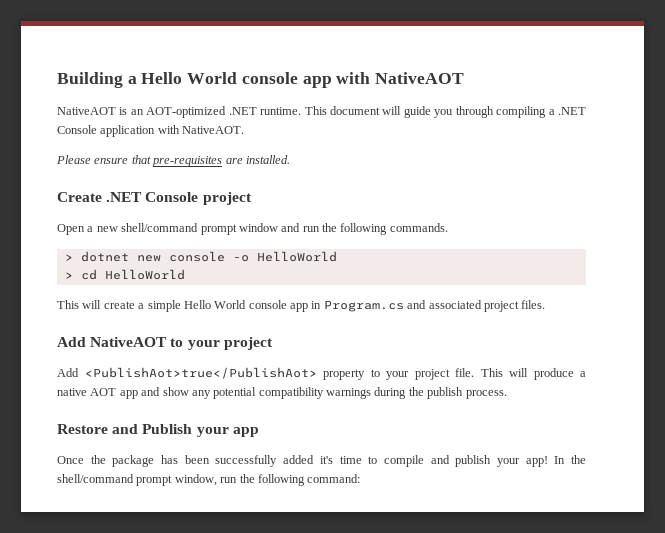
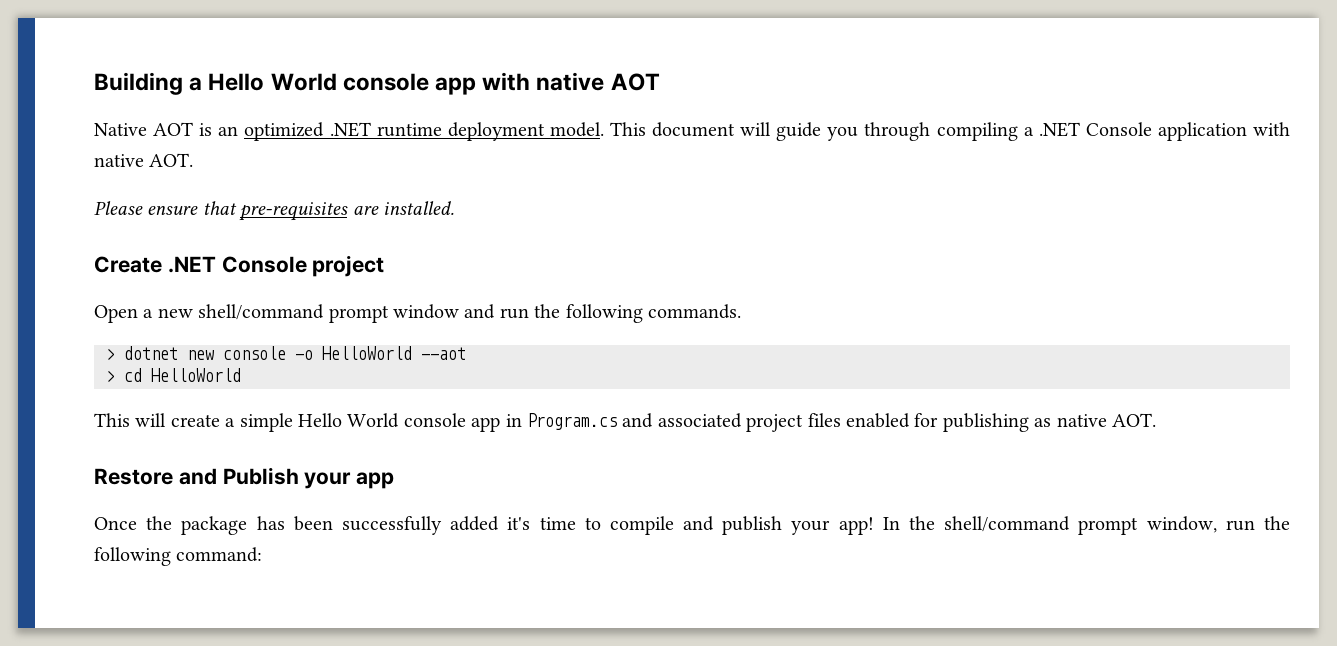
- Building a Hello World console app with NativeAOT
- NativeAOT is an AOT-optimized .NET runtime.
+ Building a Hello World console app with native AOT
+ Native AOT is an optimized .NET runtime deployment model.
- This document will guide you through compiling a .NET Console application with NativeAOT.
+ This document will guide you through compiling a .NET Console application with native AOT.
- > dotnet new console -o HelloWorld
+ > dotnet new console -o HelloWorld --aot
- This will create a simple Hello World console app in Program.cs and associated project files.
- Add NativeAOT to your project
- Add <PublishAot>true</PublishAot> property to your project file. This will produce a native AOT app and show any potential compatibility warnings during the publish process.
+ This will create a simple Hello World console app in Program.cs and associated project files enabled for publishing as native AOT.

